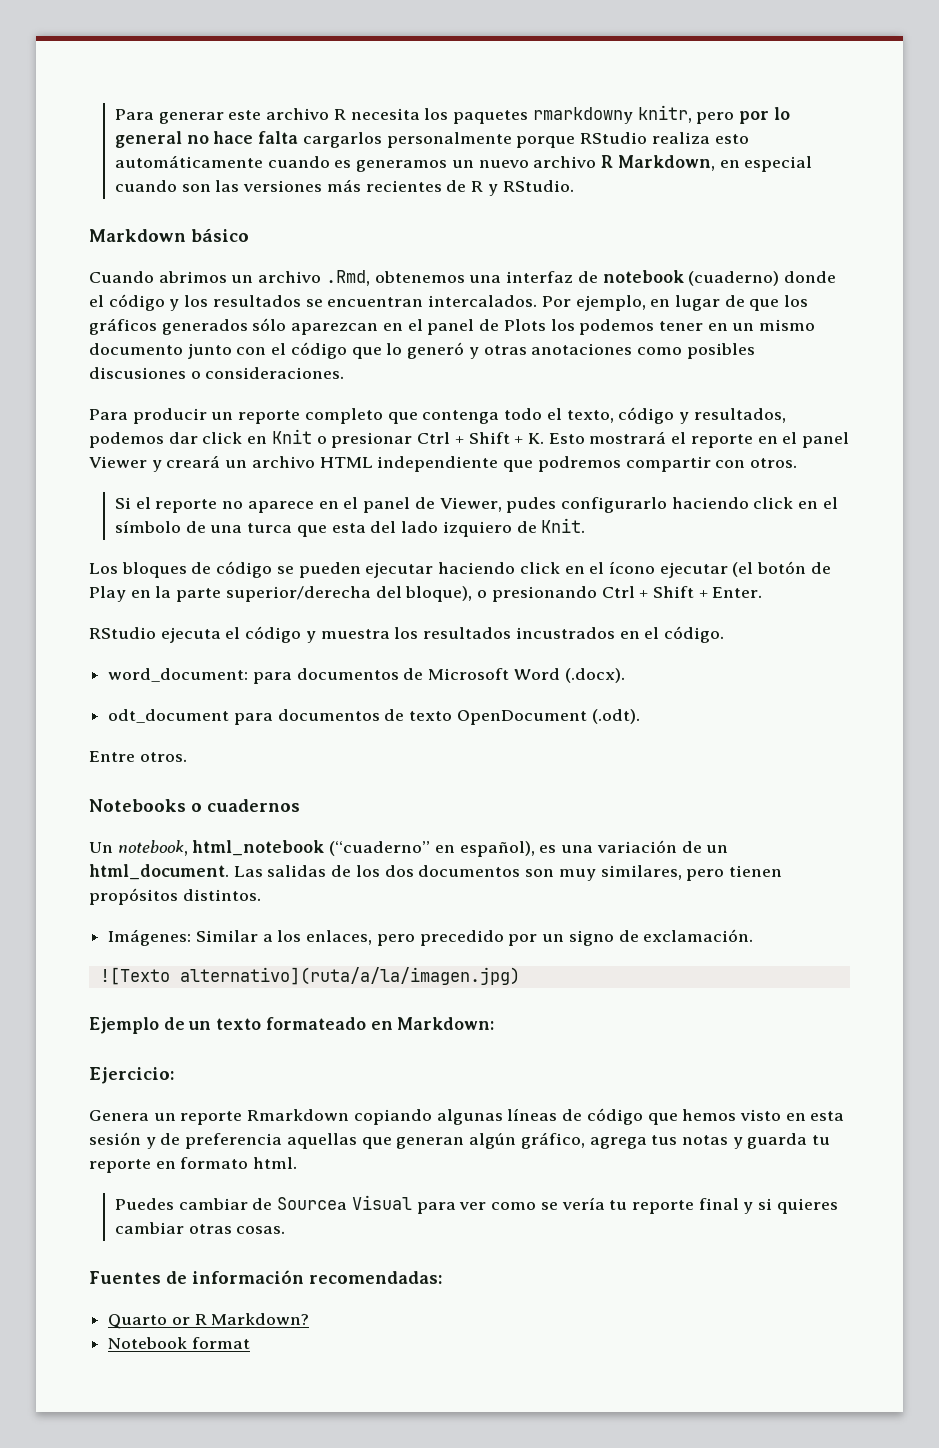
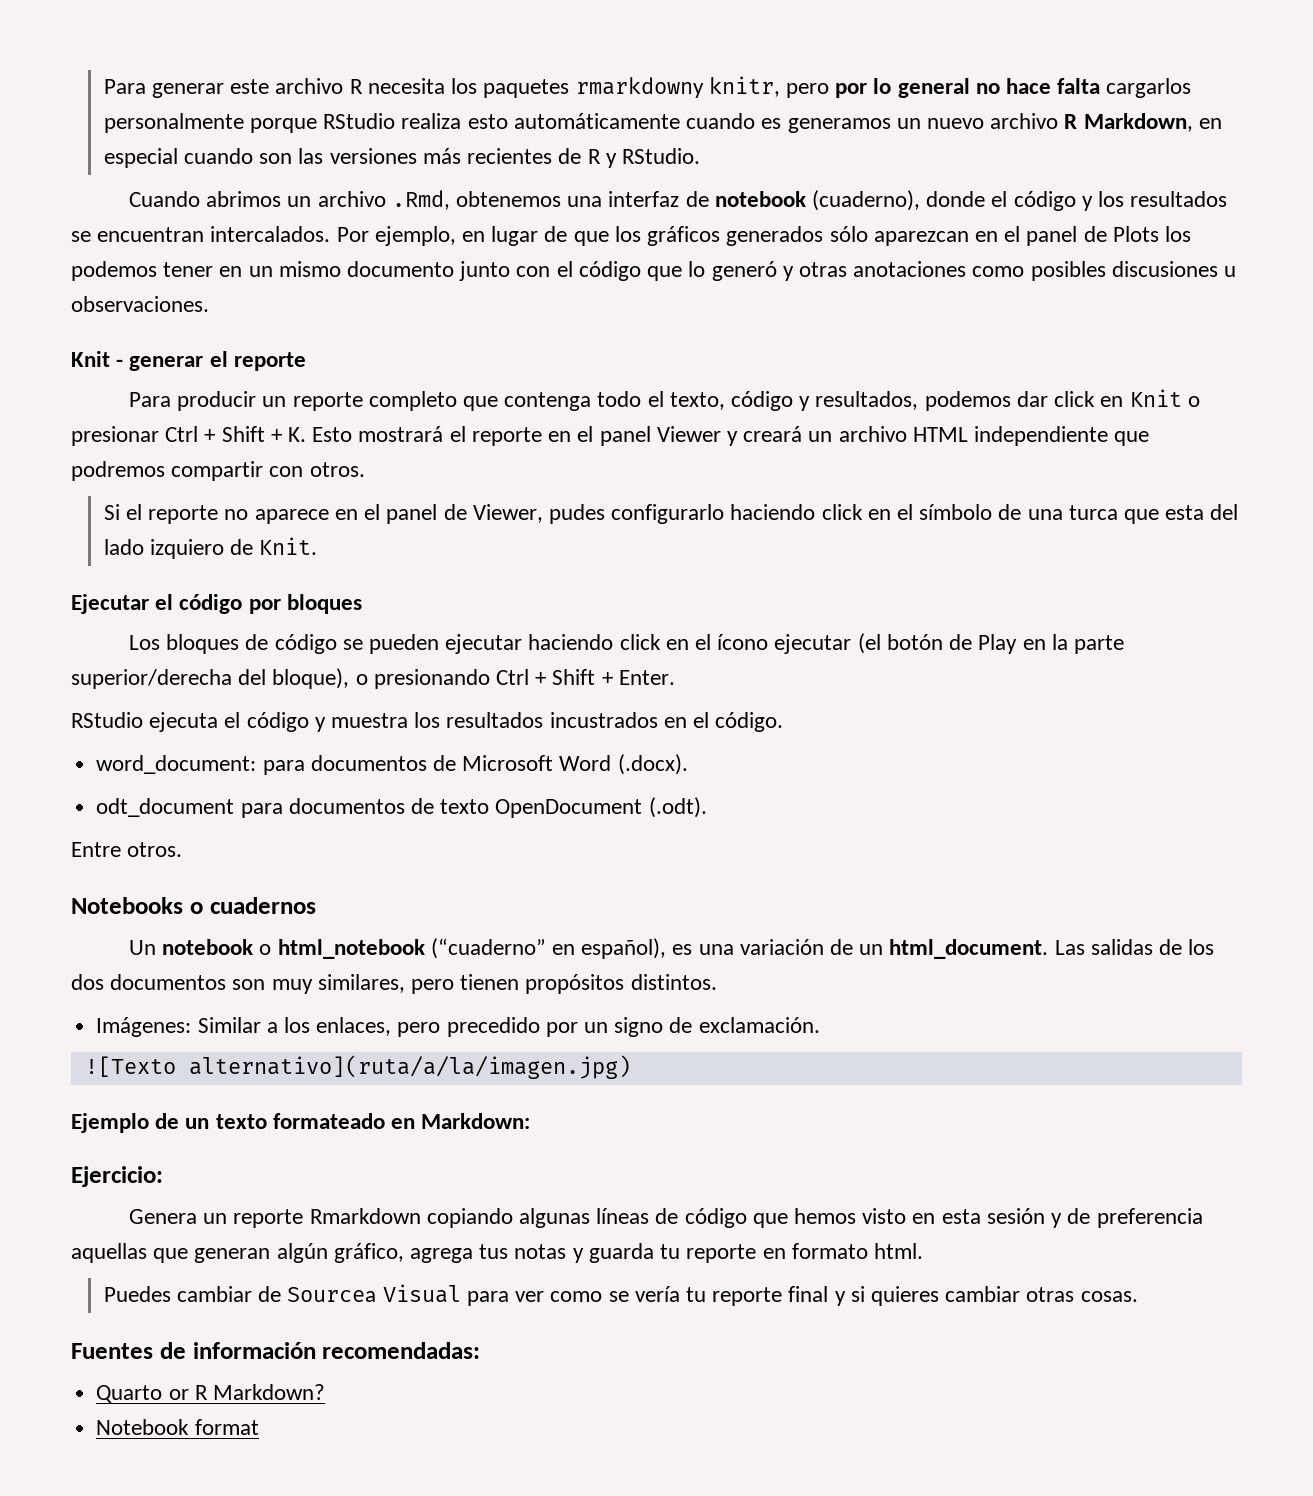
- Markdown básico
- Cuando abrimos un archivo .Rmd, obtenemos una interfaz de notebook (cuaderno) donde el código y los resultados se encuentran intercalados.
+ Cuando abrimos un archivo .Rmd, obtenemos una interfaz de notebook (cuaderno), donde el código y los resultados se encuentran intercalados.
- Por ejemplo, en lugar de que los gráficos generados sólo aparezcan en el panel de Plots los podemos tener en un mismo documento junto con el código que lo generó y otras anotaciones como posibles discusiones o consideraciones.
+ Por ejemplo, en lugar de que los gráficos generados sólo aparezcan en el panel de Plots los podemos tener en un mismo documento junto con el código que lo generó y otras anotaciones como posibles discusiones u observaciones.
+ Knit - generar el reporte
+ Ejecutar el código por bloques
- Un notebook, html_notebook (“cuaderno” en español), es una variación de un html_document.
+ Un notebook o html_notebook (“cuaderno” en español), es una variación de un html_document.

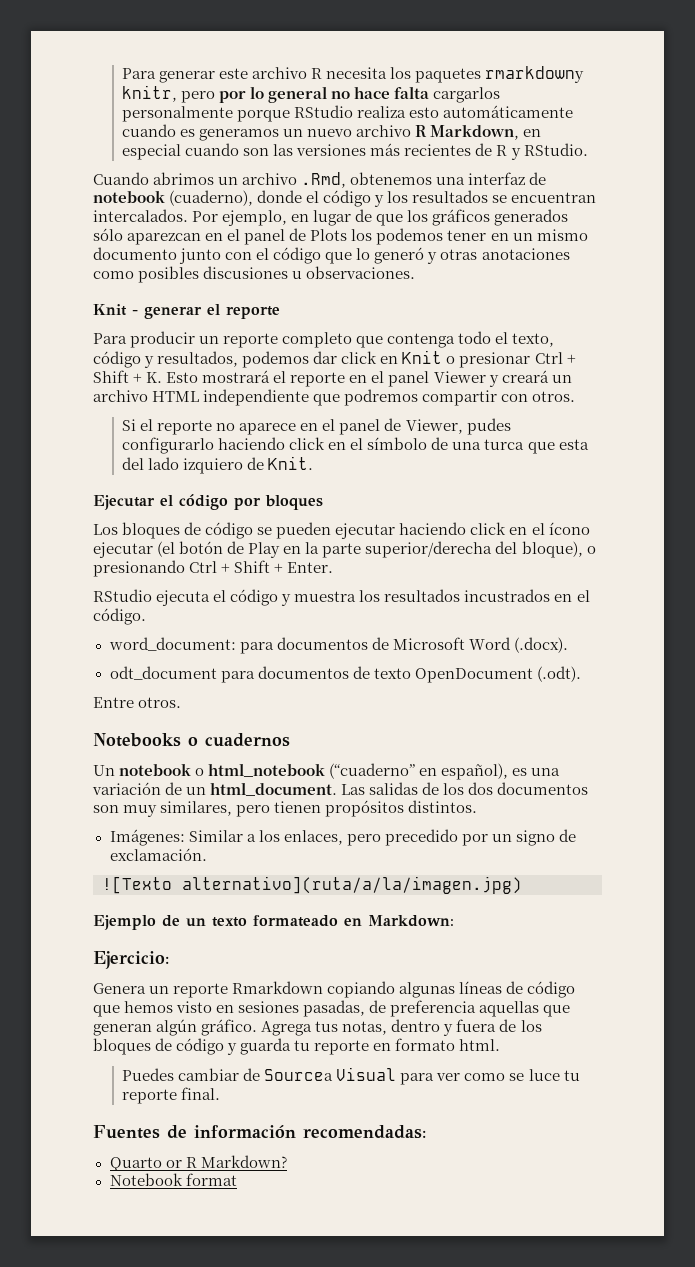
- Genera un reporte Rmarkdown copiando algunas líneas de código que hemos visto en esta sesión y de preferencia aquellas que generan algún gráfico, agrega tus notas y guarda tu reporte en formato html.
+ Genera un reporte Rmarkdown copiando algunas líneas de código que hemos visto en sesiones pasadas, de preferencia aquellas que generan algún gráfico. Agrega tus notas, dentro y fuera de los bloques de código y guarda tu reporte en formato html.
- Puedes cambiar de Sourcea Visual para ver como se vería tu reporte final y si quieres cambiar otras cosas.
+ Puedes cambiar de Sourcea Visual para ver como se luce tu reporte final.

